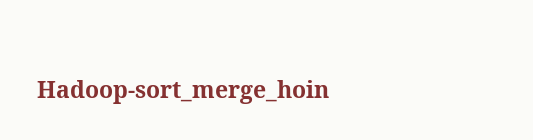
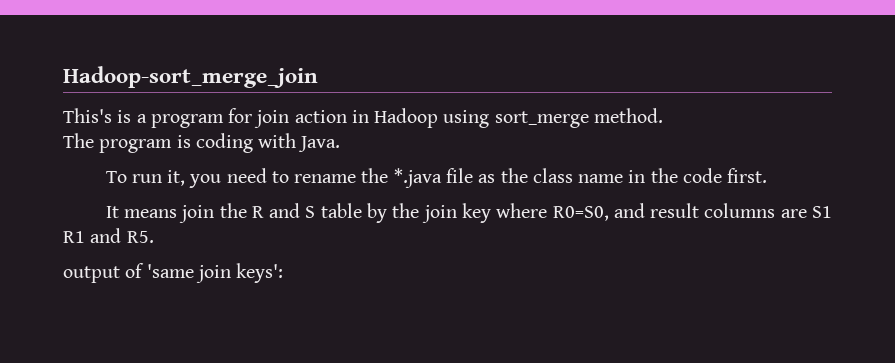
- Hadoop-sort_merge_hoin
+ Hadoop-sort_merge_join
+ This's is a program for join action in Hadoop using sort_merge method.
+ The program is coding with Java.
+ To run it, you need to rename the *.java file as the class name in the code first.
+ It means join the R and S table by the join key where R0=S0, and result columns are S1 R1 and R5.
+ output of 'same join keys':

